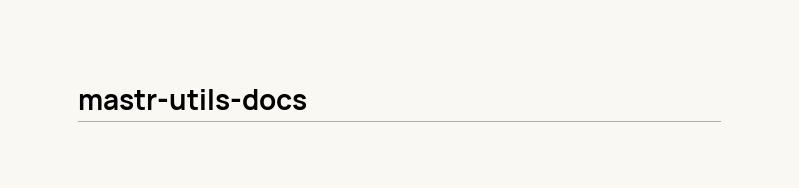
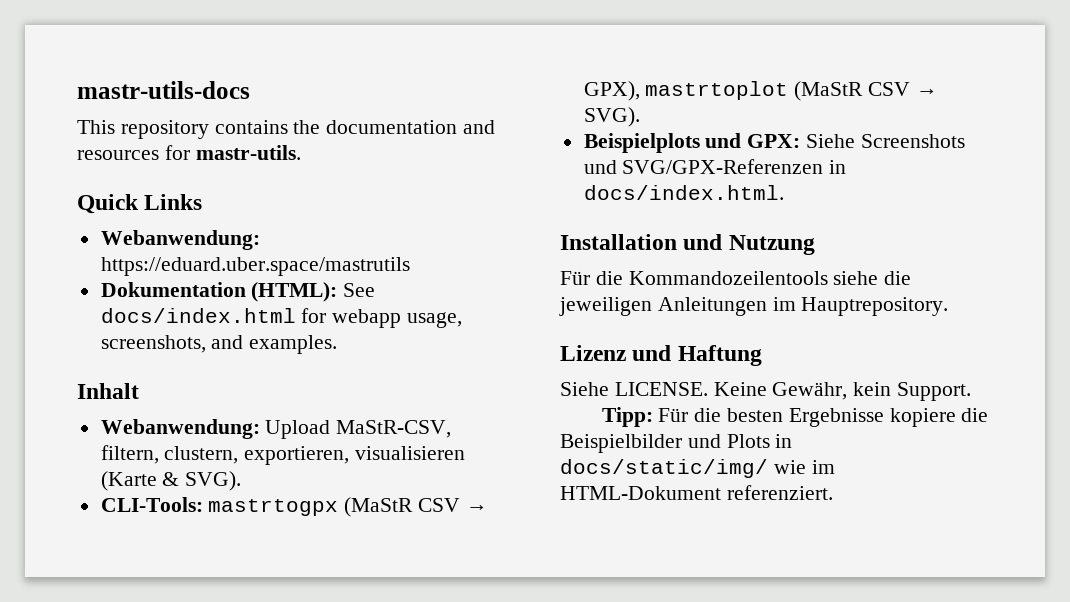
+ This repository contains the documentation and resources for mastr-utils.
+ Quick Links
+ Webanwendung: https://eduard.uber.space/mastrutils
+ Dokumentation (HTML): See docs/index.html for webapp usage, screenshots, and examples.
+ Inhalt
+ Webanwendung: Upload MaStR-CSV, filtern, clustern, exportieren, visualisieren (Karte & SVG).
+ CLI-Tools: mastrtogpx (MaStR CSV → GPX), mastrtoplot (MaStR CSV → SVG).
+ Beispielplots und GPX: Siehe Screenshots und SVG/GPX-Referenzen in docs/index.html.
+ Installation und Nutzung
+ Für die Kommandozeilentools siehe die jeweiligen Anleitungen im Hauptrepository.
+ Lizenz und Haftung
+ Siehe LICENSE. Keine Gewähr, kein Support.
+ Tipp: Für die besten Ergebnisse kopiere die Beispielbilder und Plots in docs/static/img/ wie im HTML-Dokument referenziert.

